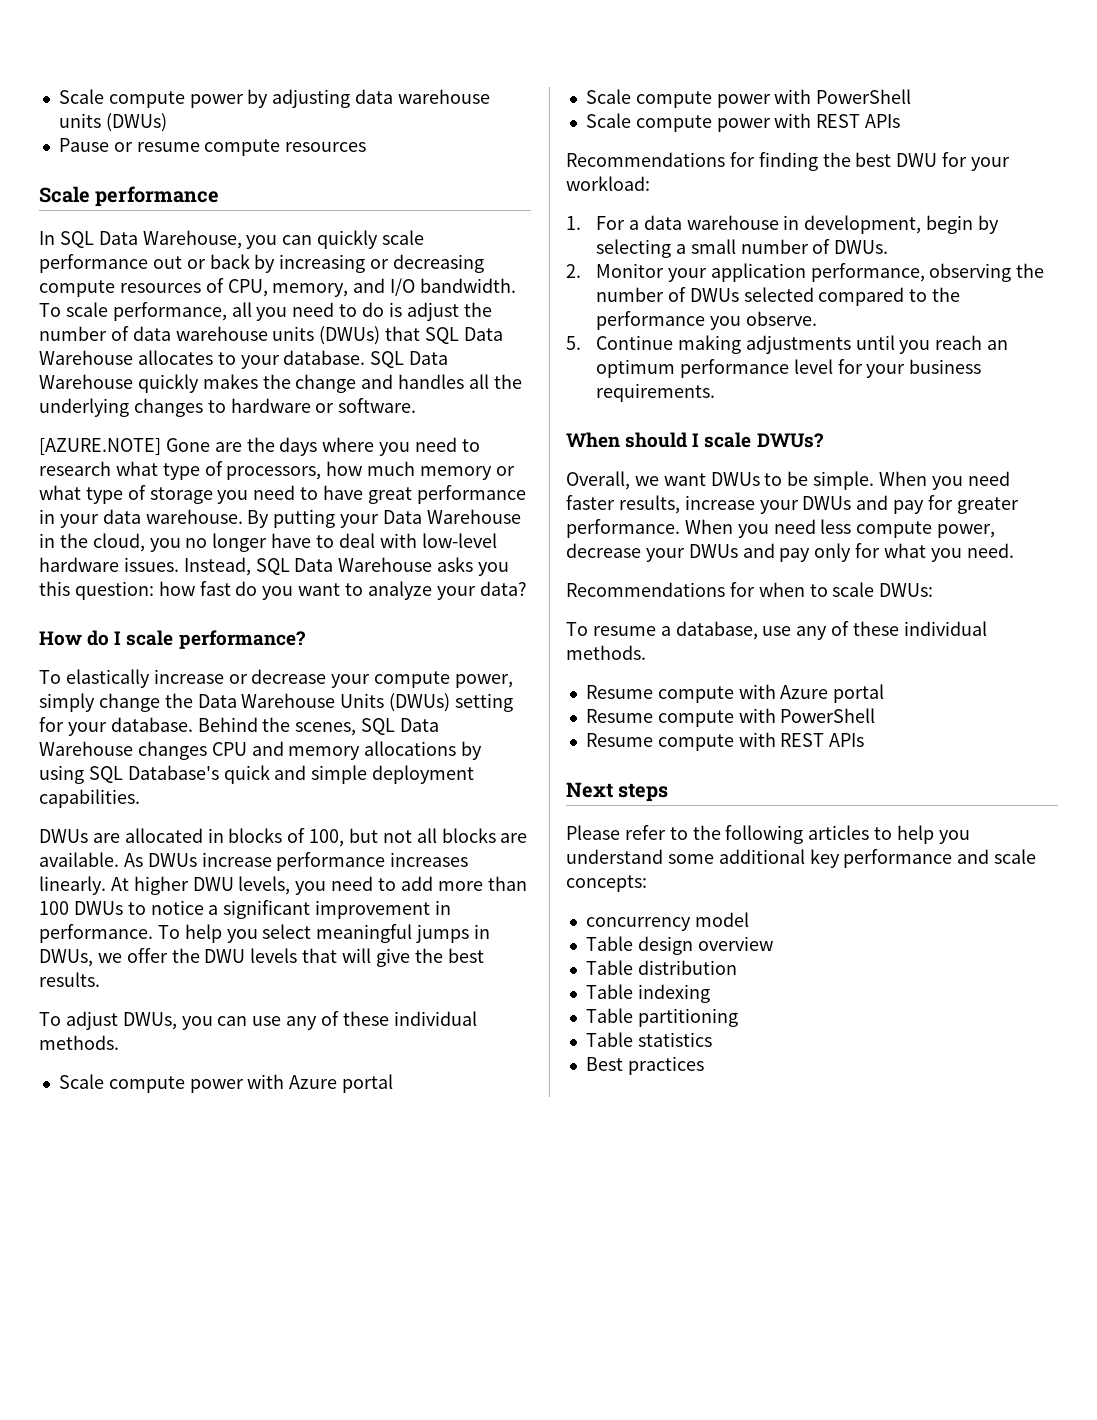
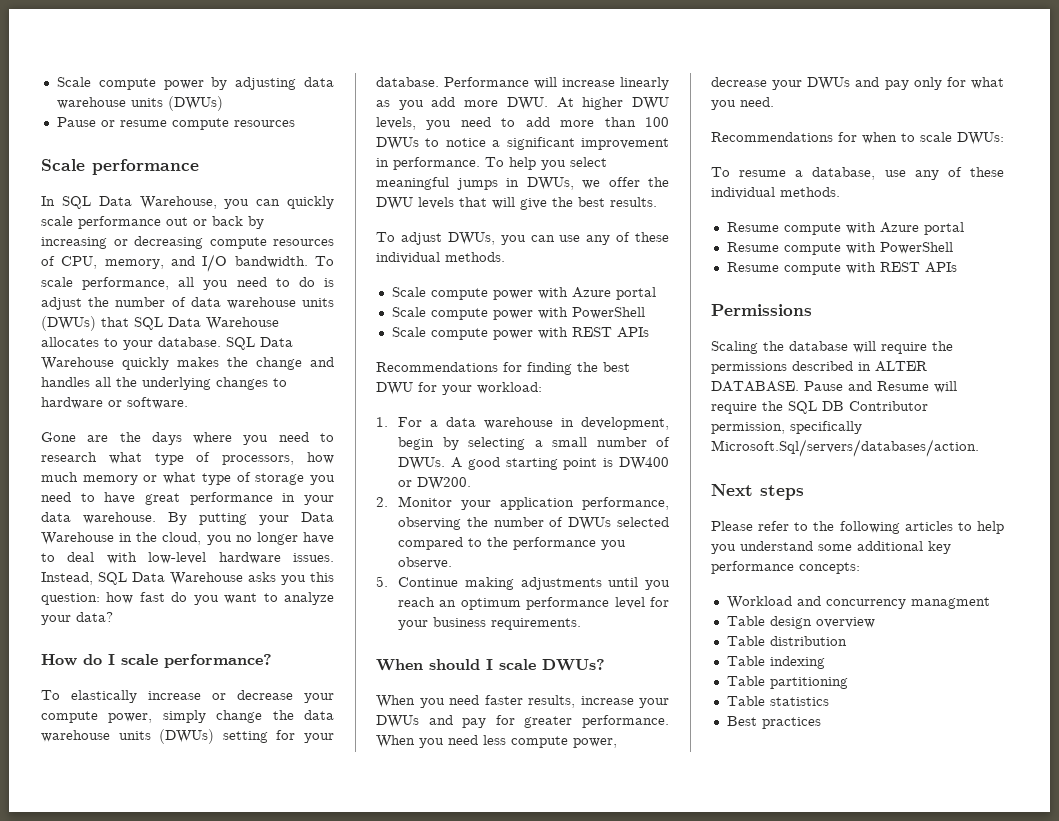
- [AZURE.NOTE] Gone are the days where you need to research what type of processors, how much memory or what type of storage you need to have great performance in your data warehouse.
+ Gone are the days where you need to research what type of processors, how much memory or what type of storage you need to have great performance in your data warehouse.
- To elastically increase or decrease your compute power, simply change the Data Warehouse Units (DWUs) setting for your database.
+ To elastically increase or decrease your compute power, simply change the data warehouse units (DWUs) setting for your database.
- Behind the scenes, SQL Data Warehouse changes CPU and memory allocations by using SQL Database's quick and simple deployment capabilities.
- DWUs are allocated in blocks of 100, but not all blocks are available. As DWUs increase performance increases linearly. At higher DWU levels, you need to add more than 100 DWUs to notice a significant improvement in performance.
+ Performance will increase linearly as you add more DWU. At higher DWU levels, you need to add more than 100 DWUs to notice a significant improvement in performance.
+ A good starting point is DW400 or DW200.
- Overall, we want DWUs to be simple.
+ Permissions
+ Scaling the database will require the permissions described in ALTER DATABASE. Pause and Resume will require the SQL DB Contributor permission, specifically Microsoft.Sql/servers/databases/action.
- Please refer to the following articles to help you understand some additional key performance and scale concepts:
+ Please refer to the following articles to help you understand some additional key performance concepts:
- concurrency model
+ Workload and concurrency managment

